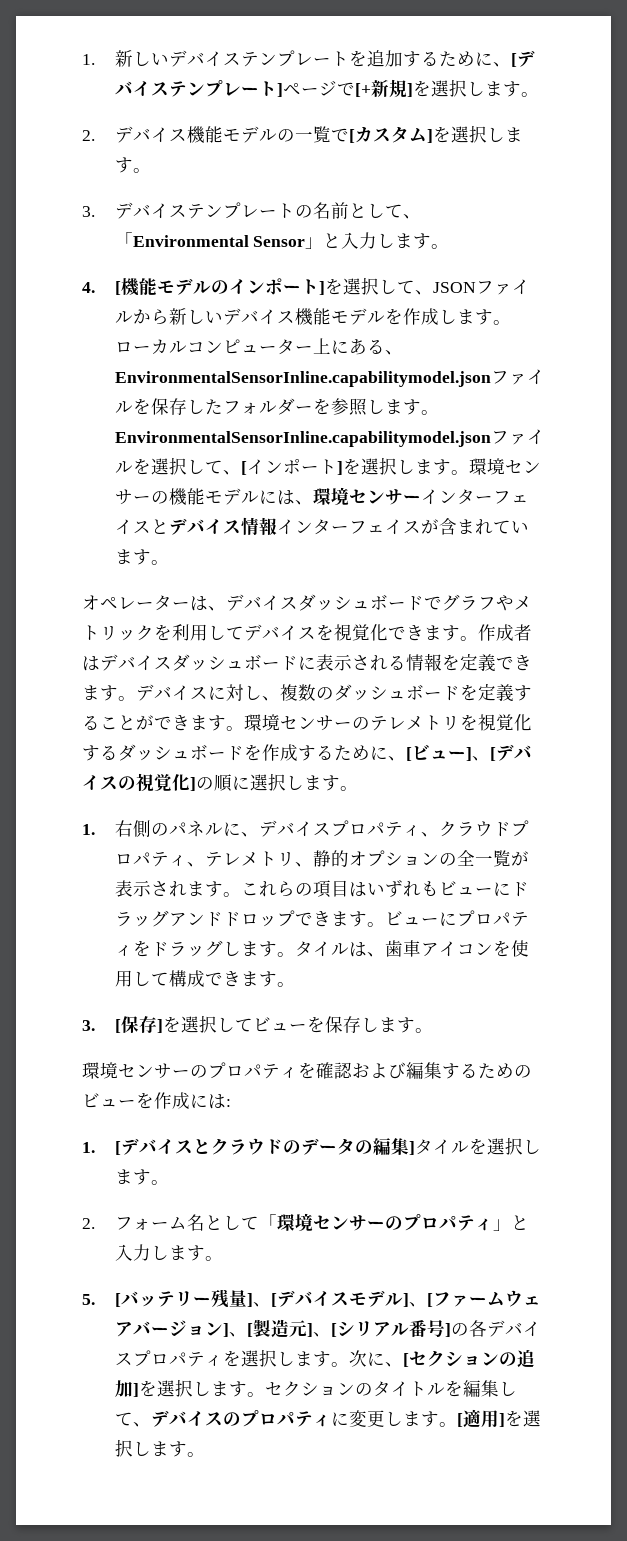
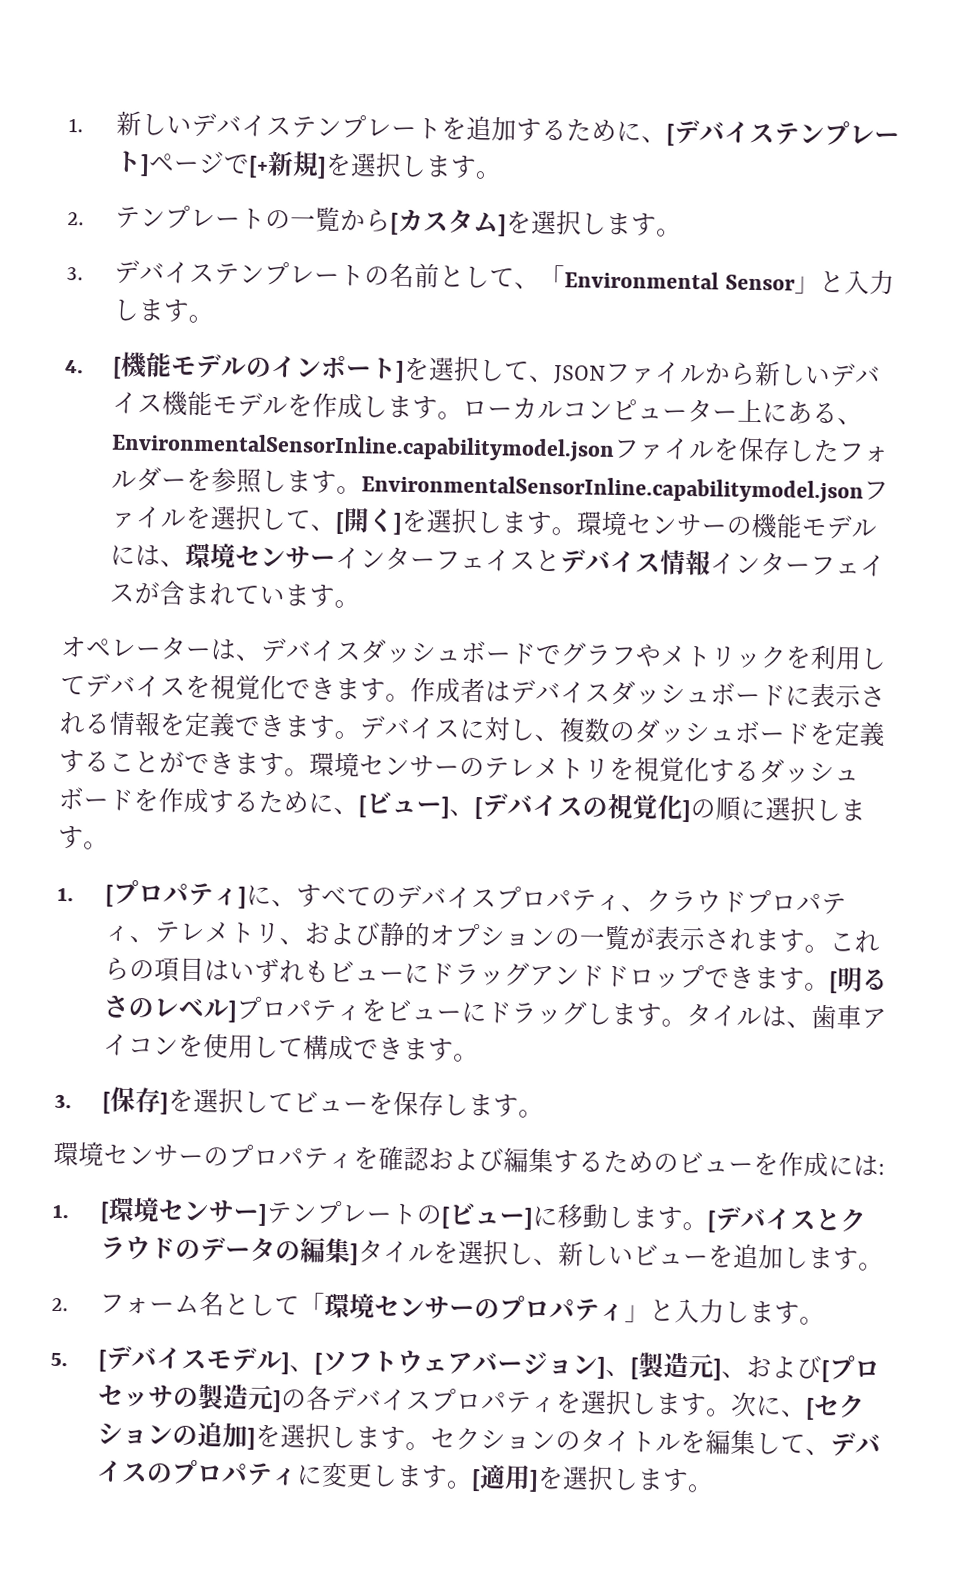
- 2.デバイス機能モデルの一覧で[カスタム]を選択します。
+ 2.テンプレートの一覧から[カスタム]を選択します。
- EnvironmentalSensorInline.capabilitymodel.jsonファイルを選択して、[インポート]を選択します。
+ EnvironmentalSensorInline.capabilitymodel.jsonファイルを選択して、[開く]を選択します。
- 1.右側のパネルに、デバイスプロパティ、クラウドプロパティ、テレメトリ、静的オプションの全一覧が表示されます。
+ 1. [プロパティ]に、すべてのデバイスプロパティ、クラウドプロパティ、テレメトリ、および静的オプションの一覧が表示されます。
- ビューにプロパティをドラッグします。
+ [明るさのレベル]プロパティをビューにドラッグします。
- 1. [デバイスとクラウドのデータの編集]タイルを選択します。
+ 1. [環境センサー]テンプレートの[ビュー]に移動します。[デバイスとクラウドのデータの編集]タイルを選択し、新しいビューを追加します。
- 5. [バッテリー残量]、[デバイスモデル]、[ファームウェアバージョン]、[製造元]、[シリアル番号]の各デバイスプロパティを選択します。
+ 5. [デバイスモデル]、[ソフトウェアバージョン]、[製造元]、および[プロセッサの製造元]の各デバイスプロパティを選択します。

